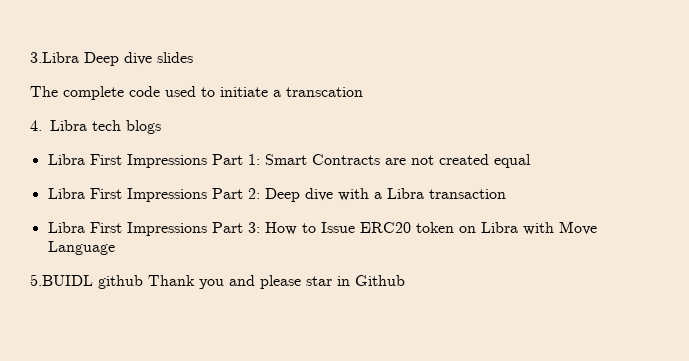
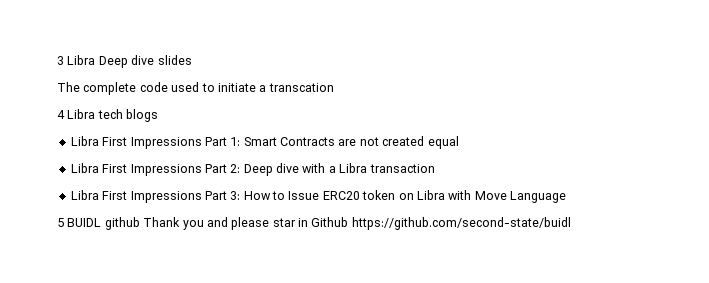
- 3.Libra Deep dive slides
+ 3 Libra Deep dive slides
- 4. Libra tech blogs
+ 4 Libra tech blogs
- 5.BUIDL github Thank you and please star in Github
+ 5 BUIDL github Thank you and please star in Github https://github.com/second-state/buidl

